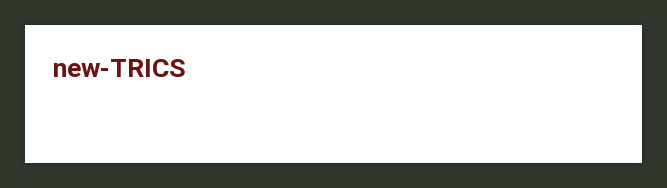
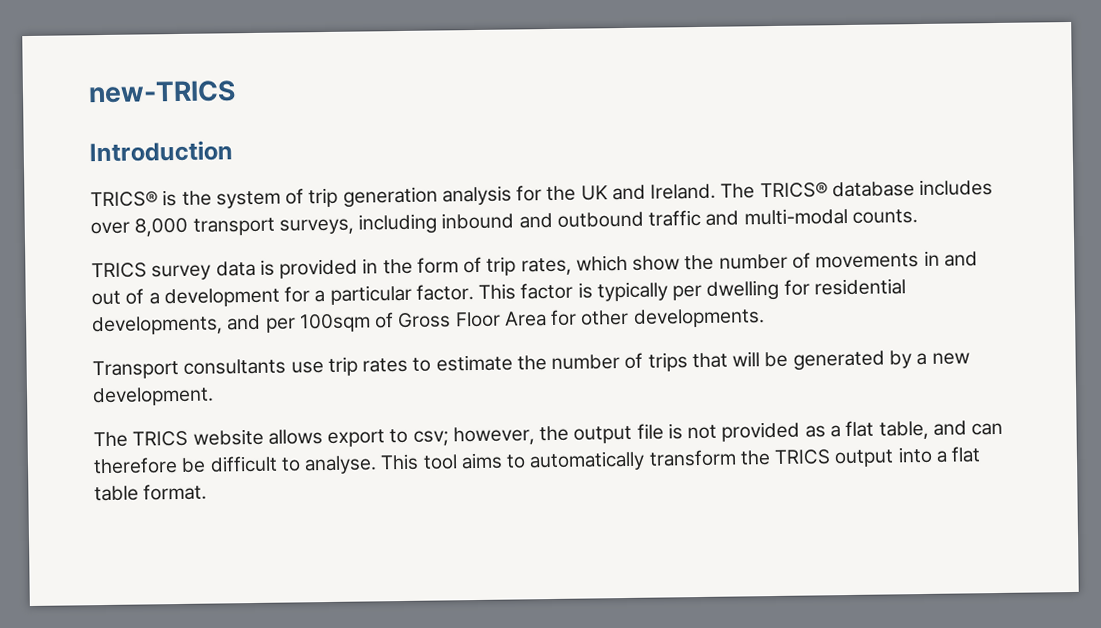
+ Introduction
+ TRICS® is the system of trip generation analysis for the UK and Ireland. The TRICS® database includes over 8,000 transport surveys, including inbound and outbound traffic and multi-modal counts.
+ TRICS survey data is provided in the form of trip rates, which show the number of movements in and out of a development for a particular factor. This factor is typically per dwelling for residential developments, and per 100sqm of Gross Floor Area for other developments.
+ Transport consultants use trip rates to estimate the number of trips that will be generated by a new development.
+ The TRICS website allows export to csv; however, the output file is not provided as a flat table, and can therefore be difficult to analyse. This tool aims to automatically transform the TRICS output into a flat table format.

